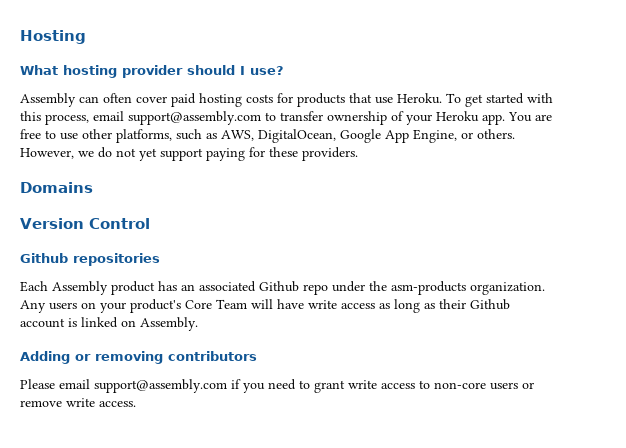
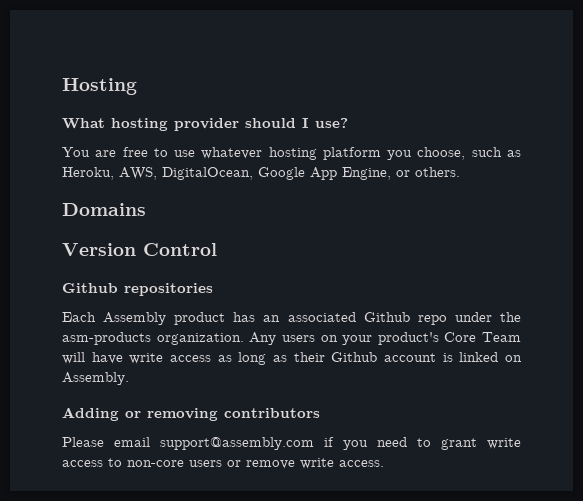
- Assembly can often cover paid hosting costs for products that use Heroku. To get started with this process, email support@assembly.com to transfer ownership of your Heroku app. You are free to use other platforms, such as AWS, DigitalOcean, Google App Engine, or others. However, we do not yet support paying for these providers.
+ You are free to use whatever hosting platform you choose, such as Heroku, AWS, DigitalOcean, Google App Engine, or others.

